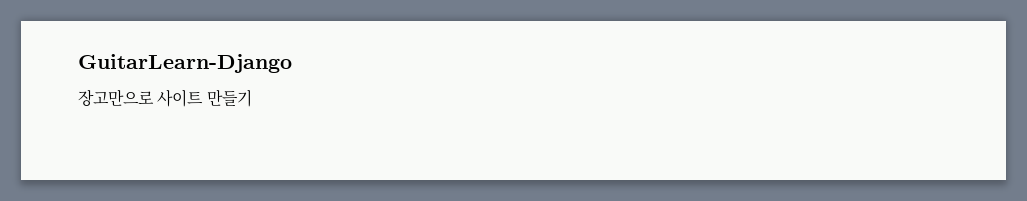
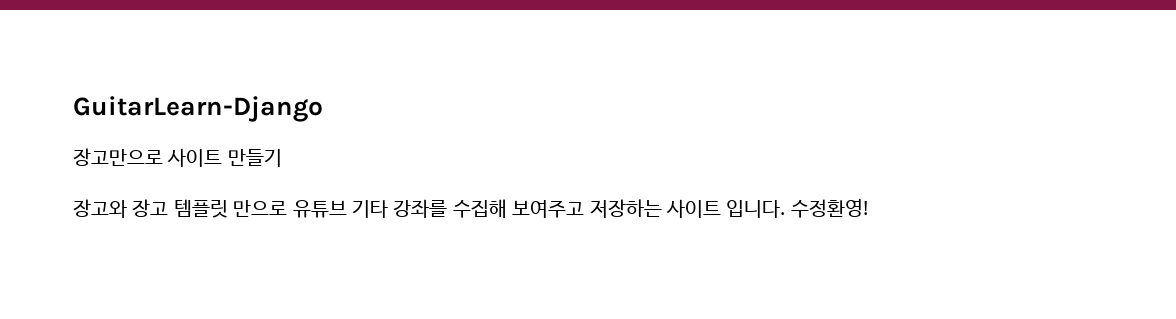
+ 장고와 장고 템플릿 만으로 유튜브 기타 강좌를 수집해 보여주고 저장하는 사이트 입니다. 수정환영!

